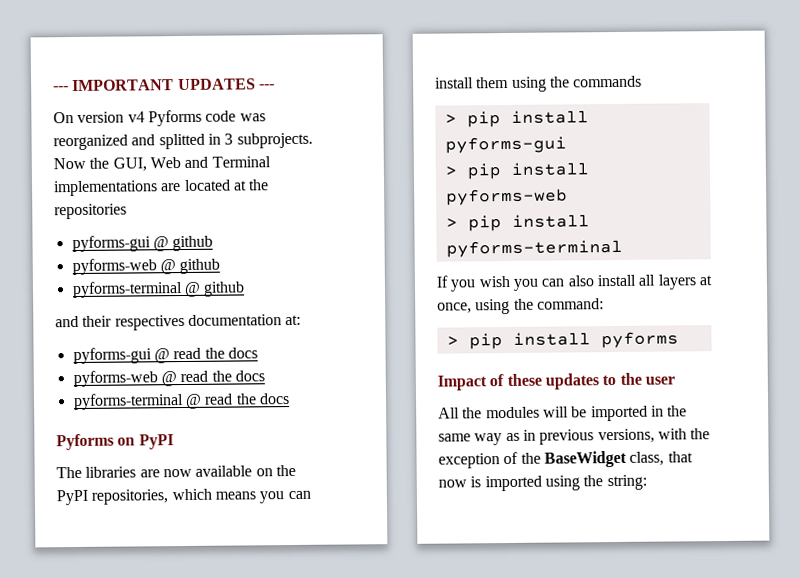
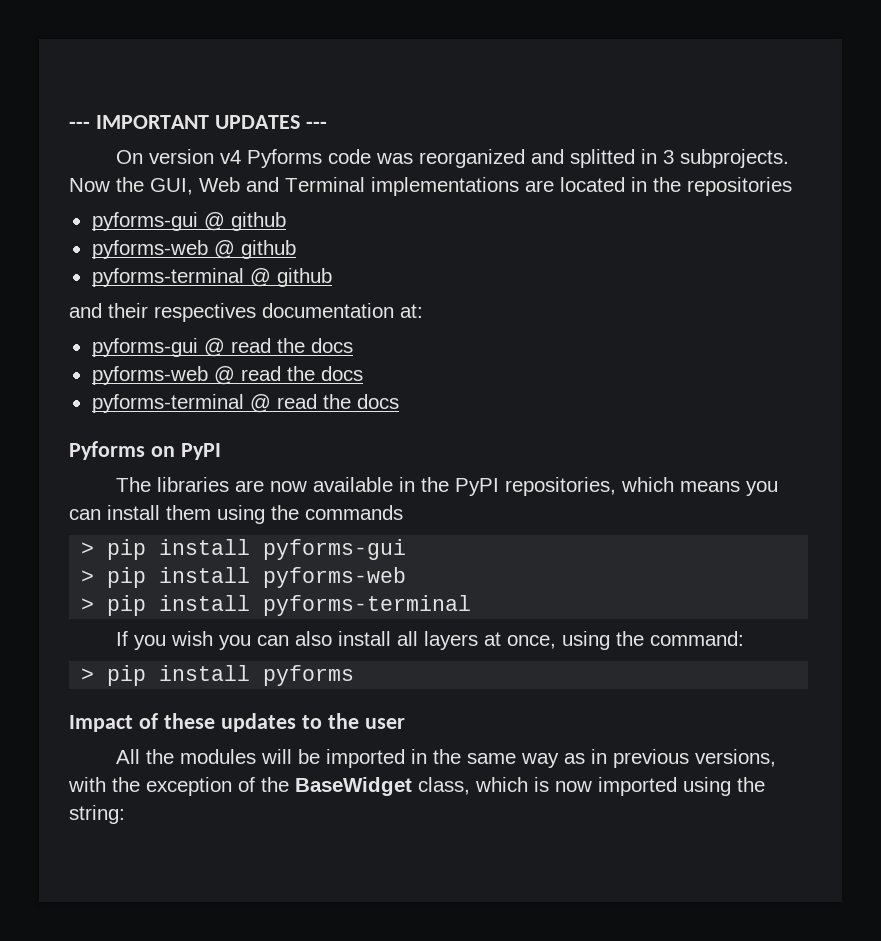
- Now the GUI, Web and Terminal implementations are located at the repositories
+ Now the GUI, Web and Terminal implementations are located in the repositories
- The libraries are now available on the PyPI repositories, which means you can install them using the commands
+ The libraries are now available in the PyPI repositories, which means you can install them using the commands
- All the modules will be imported in the same way as in previous versions, with the exception of the BaseWidget class, that now is imported using the string:
+ All the modules will be imported in the same way as in previous versions, with the exception of the BaseWidget class, which is now imported using the string:

